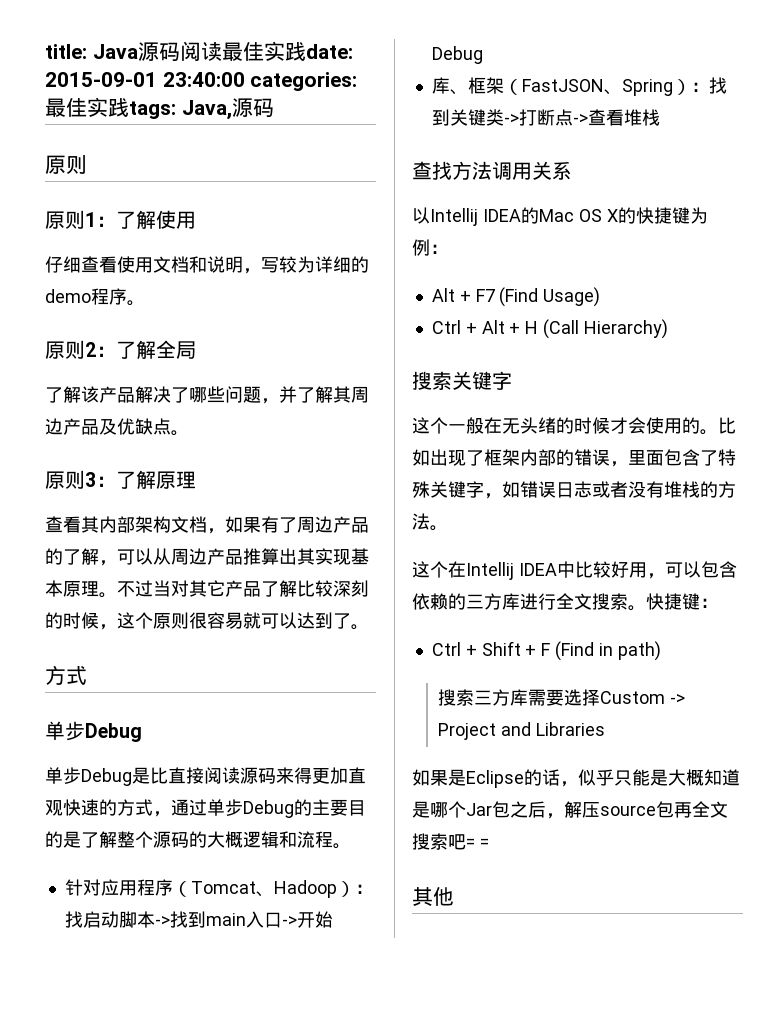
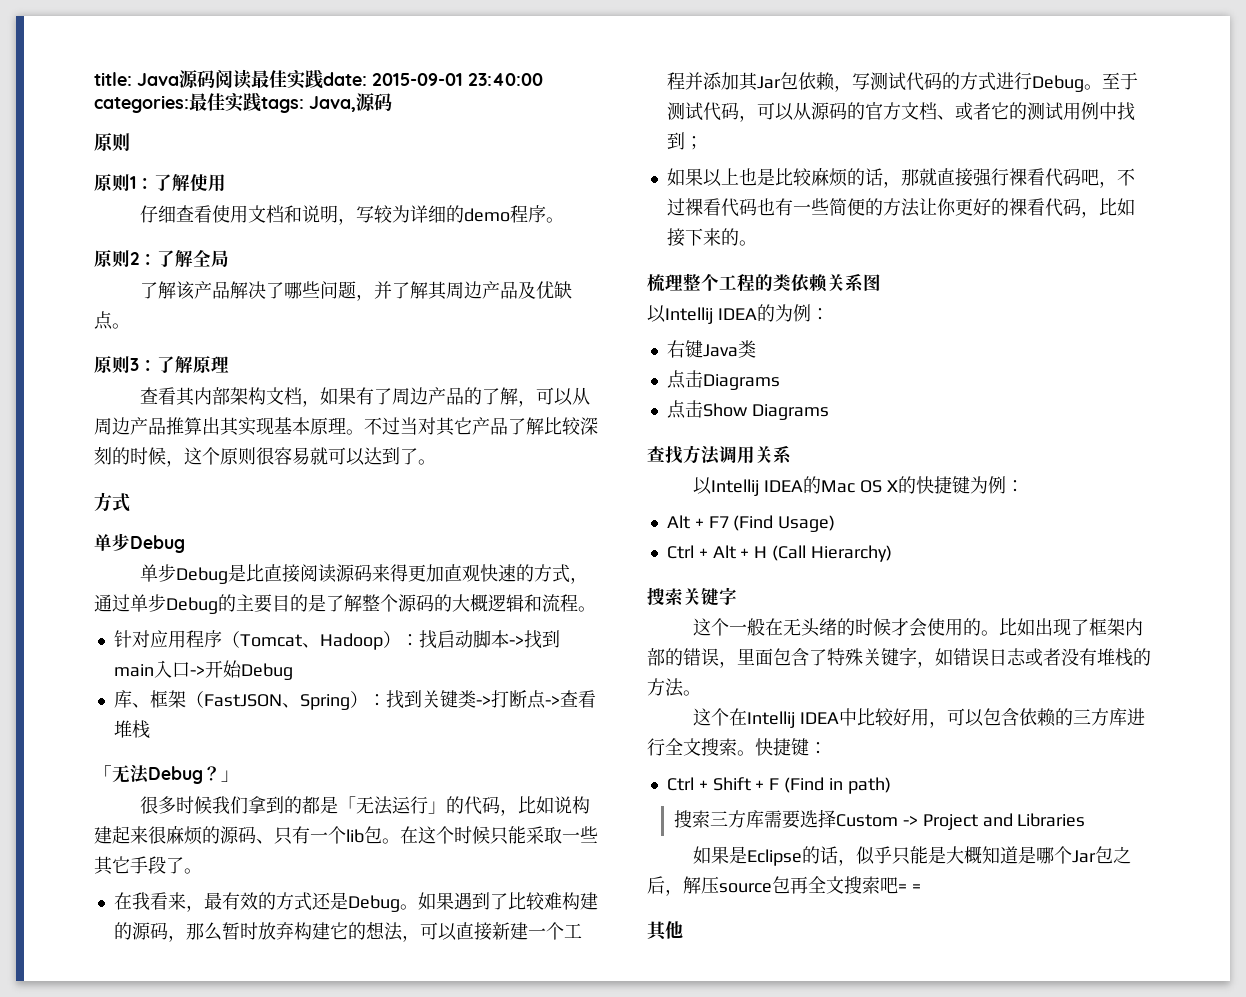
+ 「无法Debug？」
+ 很多时候我们拿到的都是「无法运行」的代码，比如说构建起来很麻烦的源码、只有一个lib包。在这个时候只能采取一些其它手段了。
+ 在我看来，最有效的方式还是Debug。如果遇到了比较难构建的源码，那么暂时放弃构建它的想法，可以直接新建一个工程并添加其Jar包依赖，写测试代码的方式进行Debug。至于测试代码，可以从源码的官方文档、或者它的测试用例中找到；
+ 如果以上也是比较麻烦的话，那就直接强行裸看代码吧，不过裸看代码也有一些简便的方法让你更好的裸看代码，比如接下来的。
+ 梳理整个工程的类依赖关系图
+ 以Intellij IDEA的为例：
+ 右键Java类
+ 点击Diagrams
+ 点击Show Diagrams

